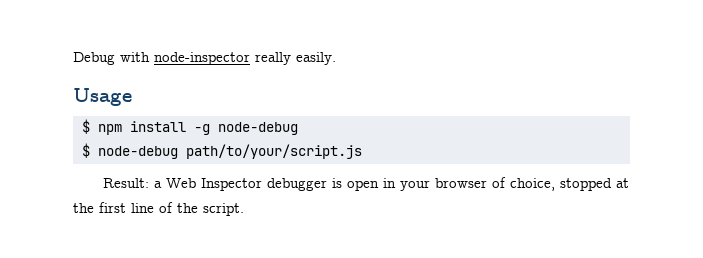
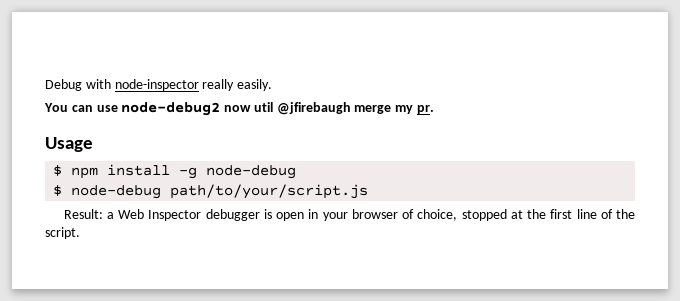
+ You can use node-debug2 now util @jfirebaugh merge my pr.

